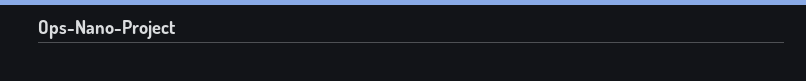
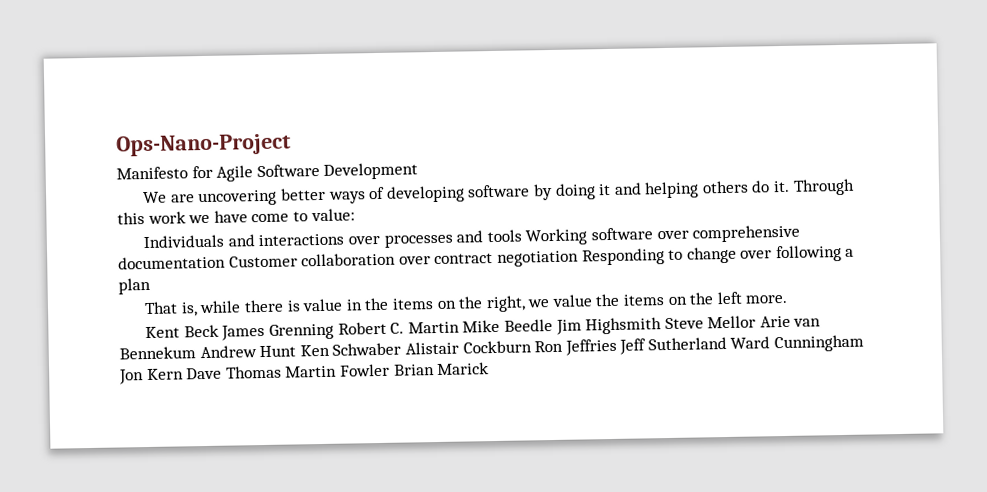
+ Manifesto for Agile Software Development
+ We are uncovering better ways of developing software by doing it and helping others do it. Through this work we have come to value:
+ Individuals and interactions over processes and tools Working software over comprehensive documentation Customer collaboration over contract negotiation Responding to change over following a plan
+ That is, while there is value in the items on the right, we value the items on the left more.
+ Kent Beck James Grenning Robert C. Martin Mike Beedle Jim Highsmith Steve Mellor Arie van Bennekum Andrew Hunt Ken Schwaber Alistair Cockburn Ron Jeffries Jeff Sutherland Ward Cunningham Jon Kern Dave Thomas Martin Fowler Brian Marick

